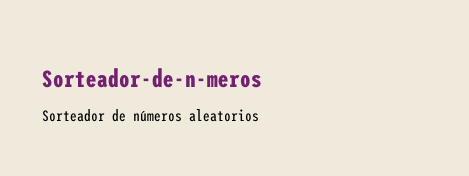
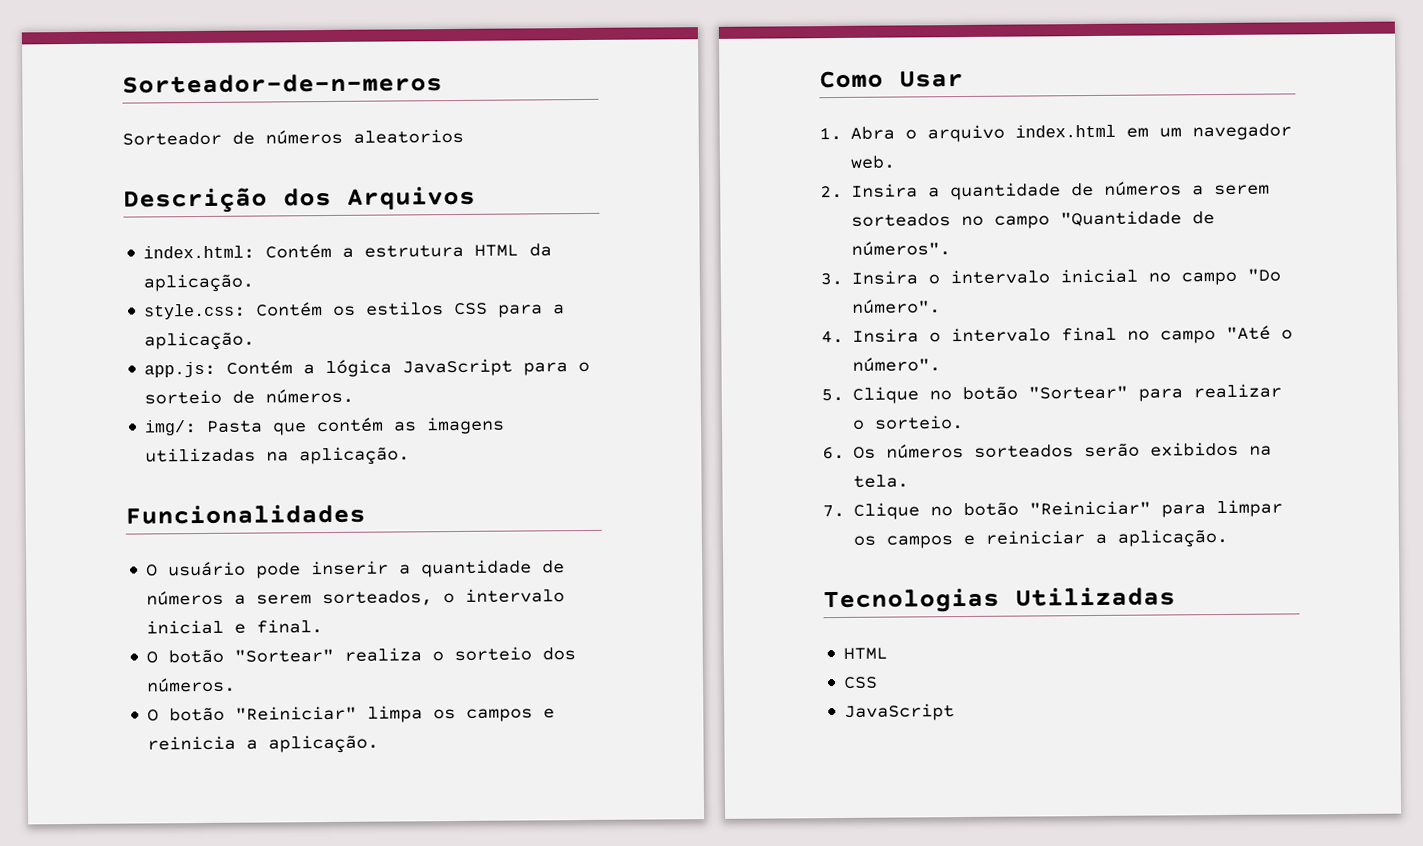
+ Descrição dos Arquivos
+ index.html: Contém a estrutura HTML da aplicação.
+ style.css: Contém os estilos CSS para a aplicação.
+ app.js: Contém a lógica JavaScript para o sorteio de números.
+ img/: Pasta que contém as imagens utilizadas na aplicação.
+ Funcionalidades
+ O usuário pode inserir a quantidade de números a serem sorteados, o intervalo inicial e final.
+ O botão "Sortear" realiza o sorteio dos números.
+ O botão "Reiniciar" limpa os campos e reinicia a aplicação.
+ Como Usar
+ 1. Abra o arquivo index.html em um navegador web.
+ 2. Insira a quantidade de números a serem sorteados no campo "Quantidade de números".
+ 3. Insira o intervalo inicial no campo "Do número".
+ 4. Insira o intervalo final no campo "Até o número".
+ 5. Clique no botão "Sortear" para realizar o sorteio.
+ 6. Os números sorteados serão exibidos na tela.
+ 7. Clique no botão "Reiniciar" para limpar os campos e reiniciar a aplicação.
+ Tecnologias Utilizadas
+ HTML
+ CSS
+ JavaScript

